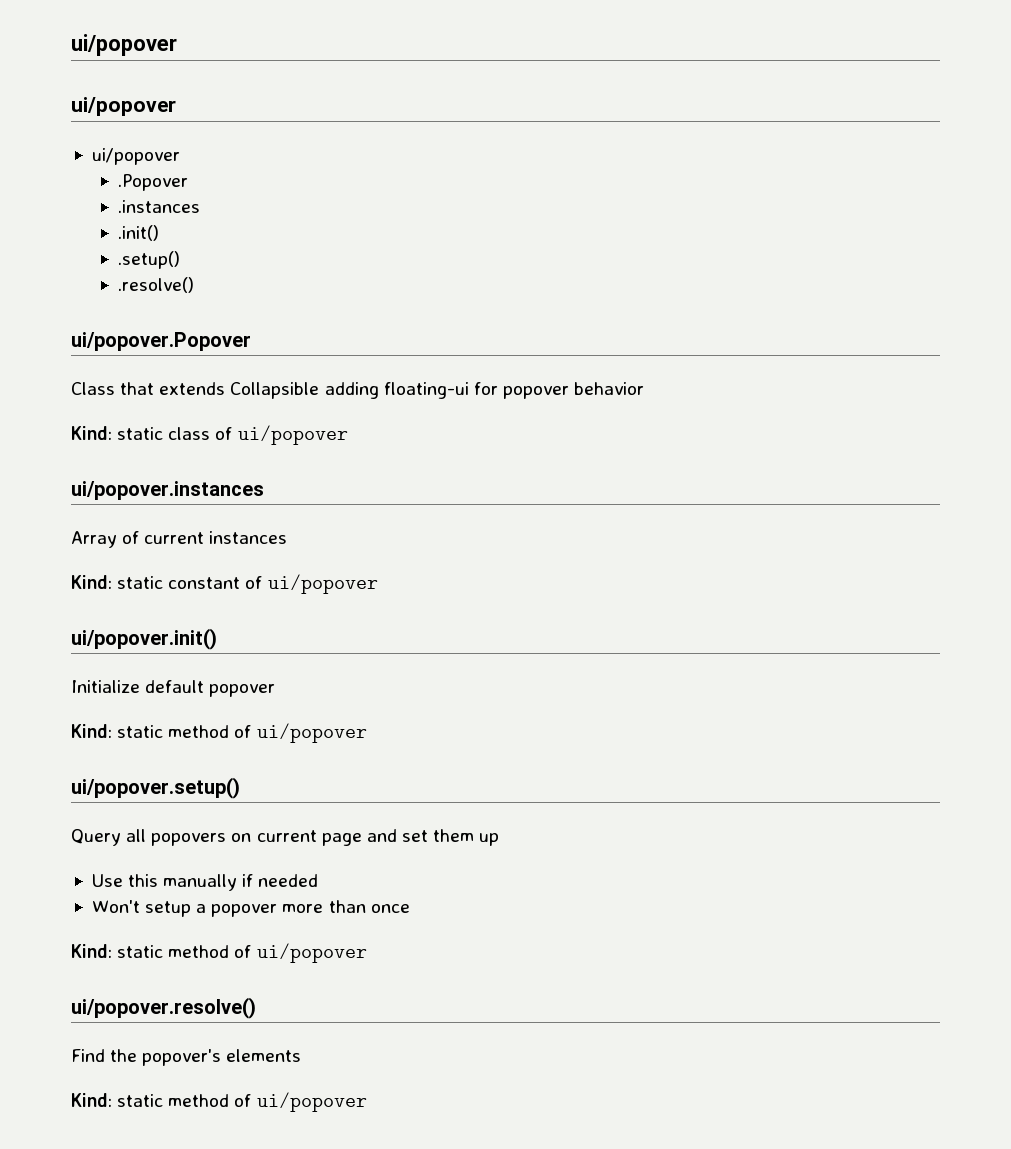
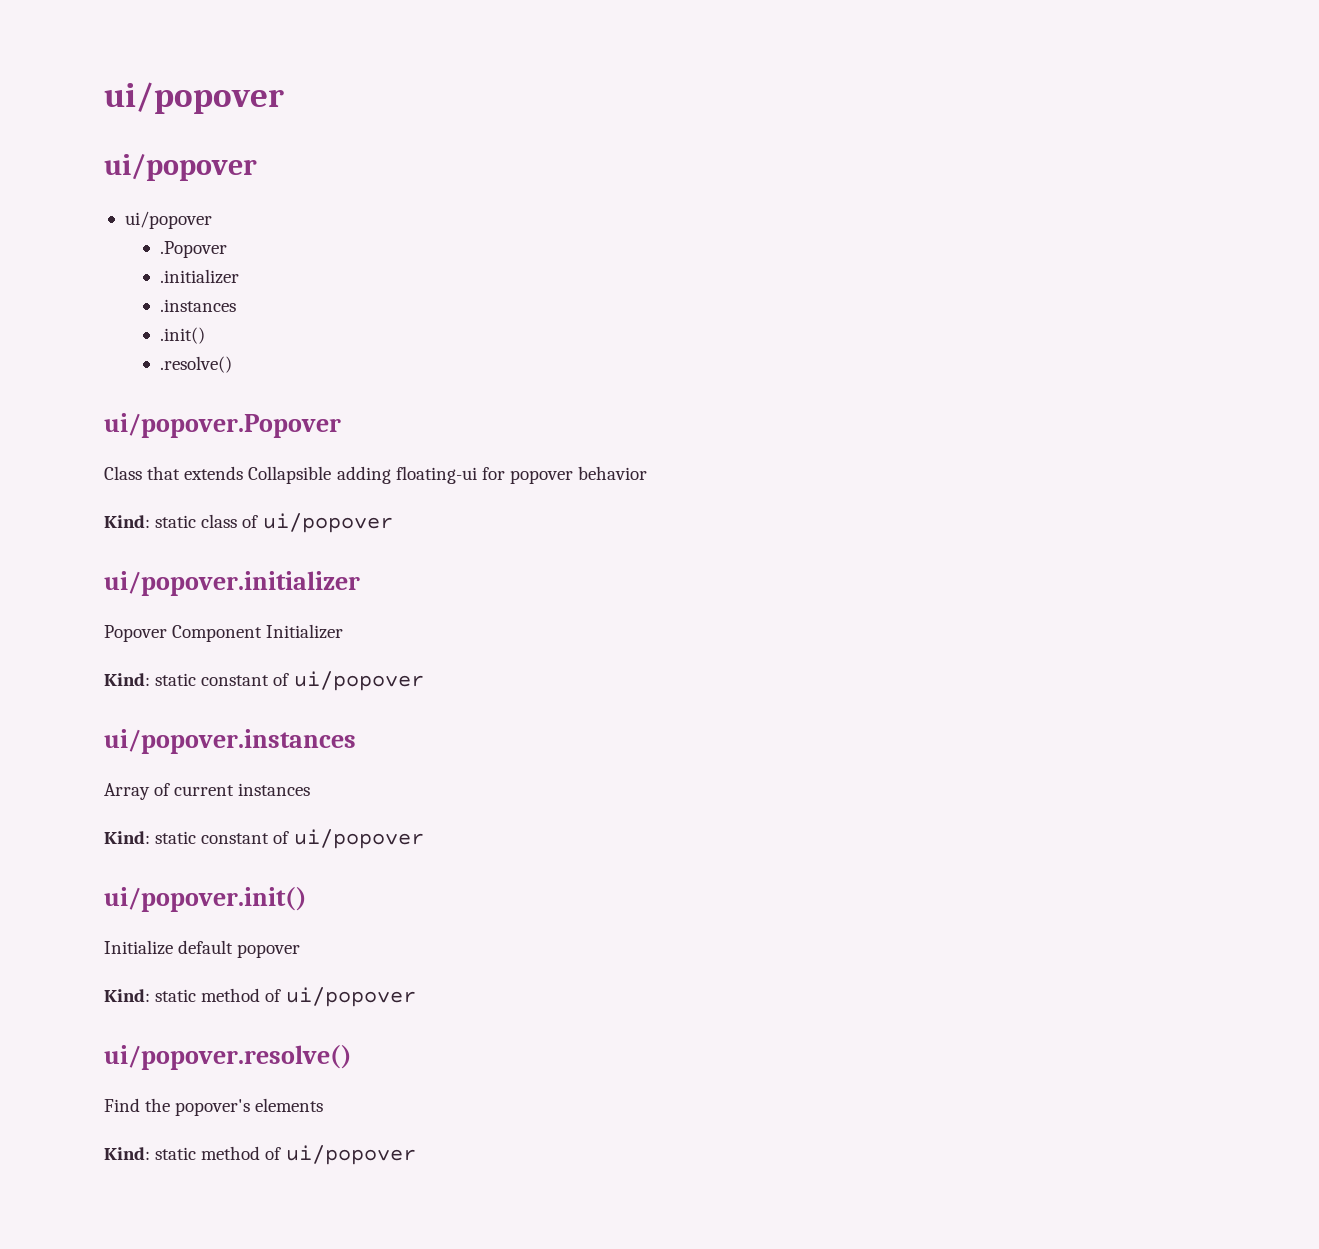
+ .initializer
- .setup()
+ ui/popover.initializer
+ Popover Component Initializer
+ Kind: static constant of ui/popover
- ui/popover.setup()
- Query all popovers on current page and set them up
- Use this manually if needed
- Won't setup a popover more than once
- Kind: static method of ui/popover

